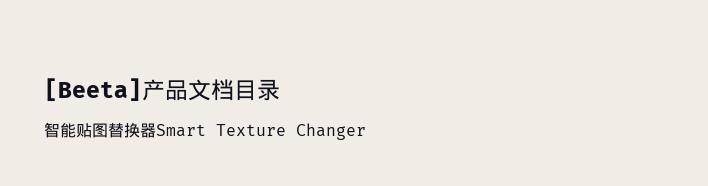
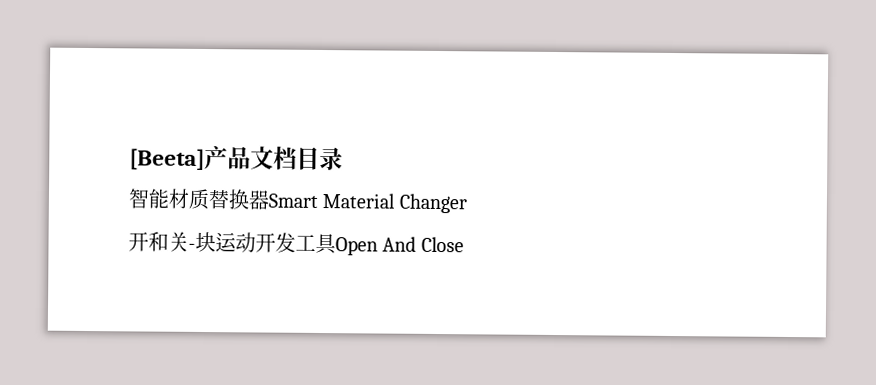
- 智能贴图替换器Smart Texture Changer
+ 智能材质替换器Smart Material Changer
+ 开和关-块运动开发工具Open And Close

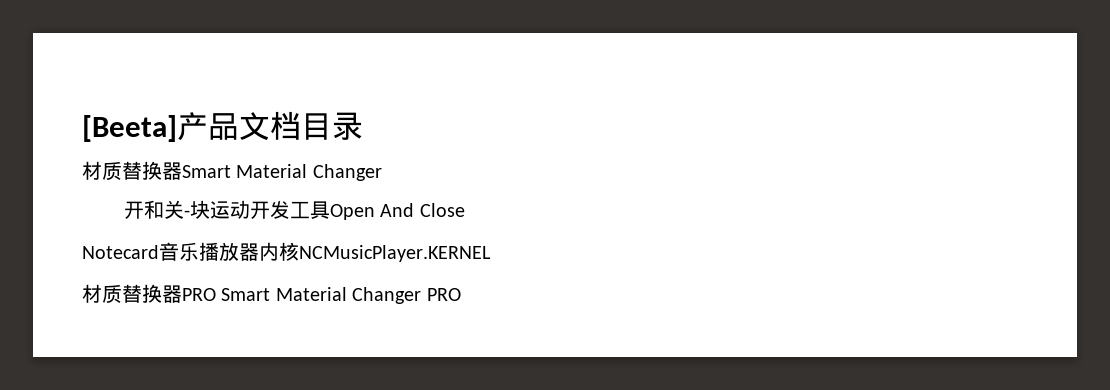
- 智能材质替换器Smart Material Changer
+ 材质替换器Smart Material Changer
+ Notecard音乐播放器内核NCMusicPlayer.KERNEL
+ 材质替换器PRO Smart Material Changer PRO

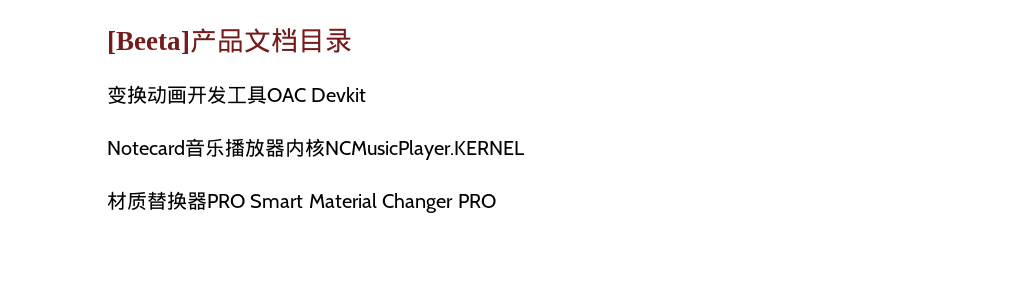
- 材质替换器Smart Material Changer
- 开和关-块运动开发工具Open And Close
+ 变换动画开发工具OAC Devkit

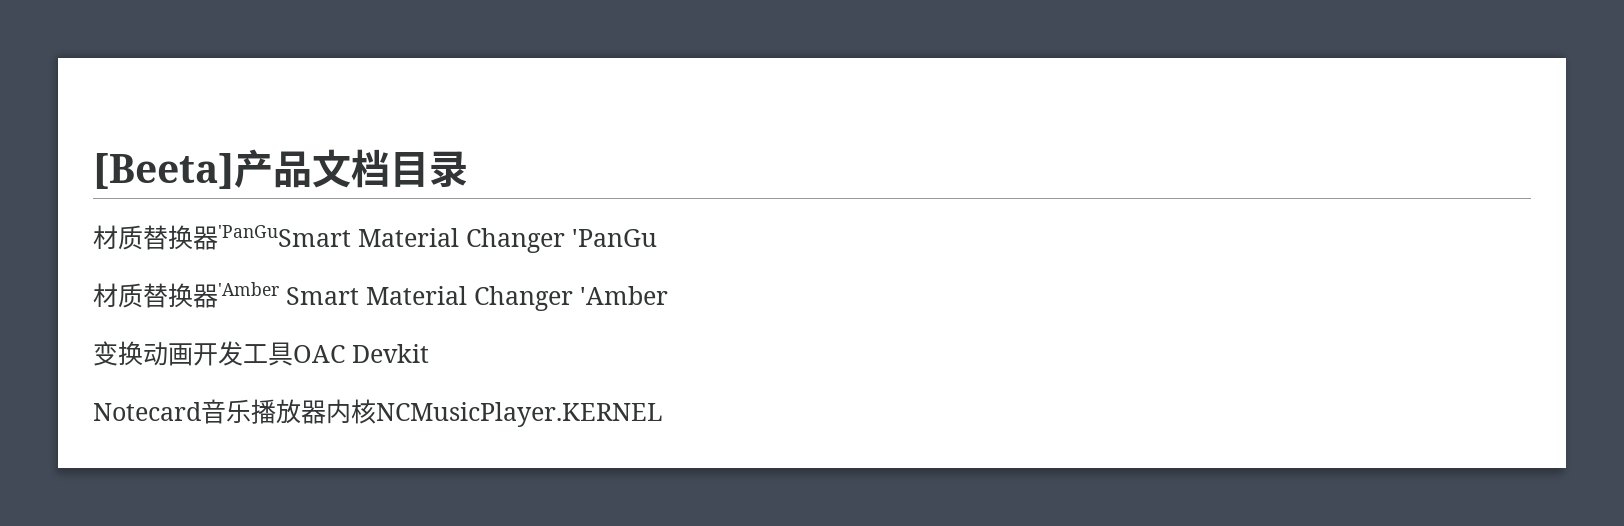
+ 材质替换器'PanGuSmart Material Changer 'PanGu
+ 材质替换器'Amber Smart Material Changer 'Amber
- 材质替换器PRO Smart Material Changer PRO

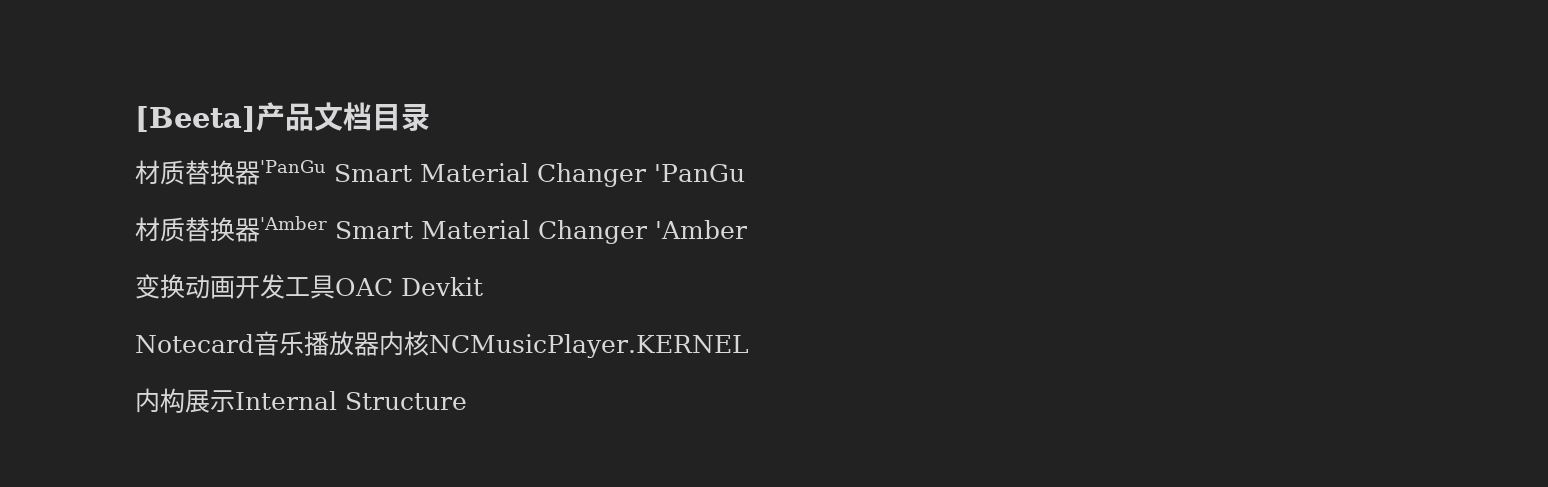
- 材质替换器'PanGuSmart Material Changer 'PanGu
+ 材质替换器'PanGu Smart Material Changer 'PanGu
+ 内构展示Internal Structure

